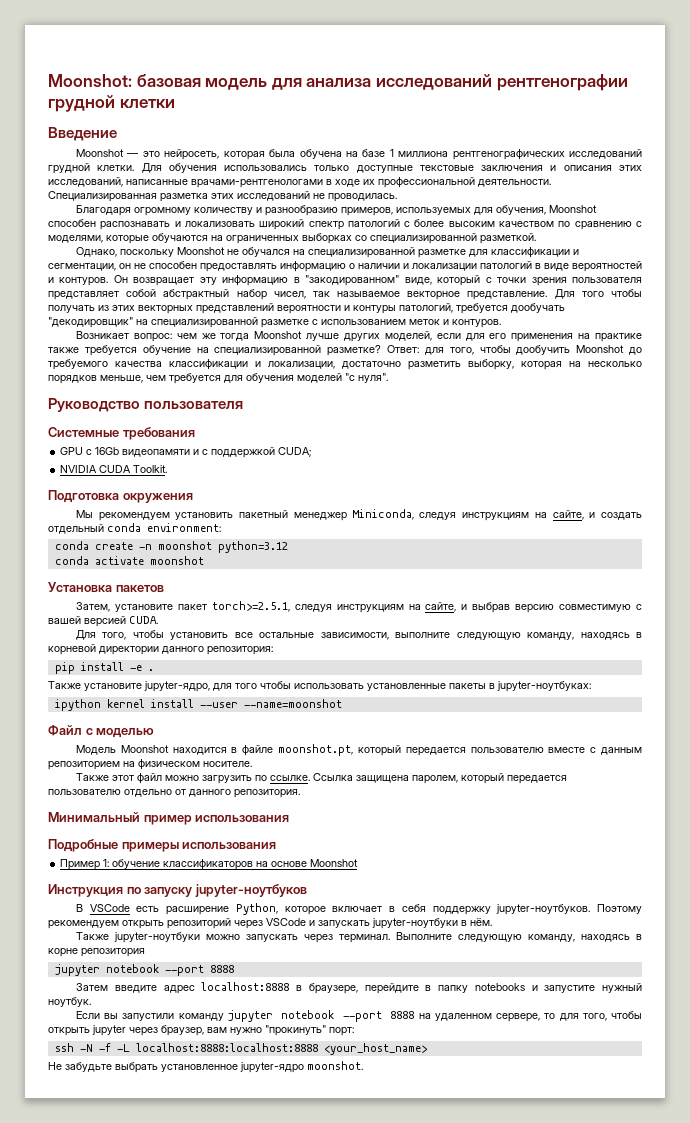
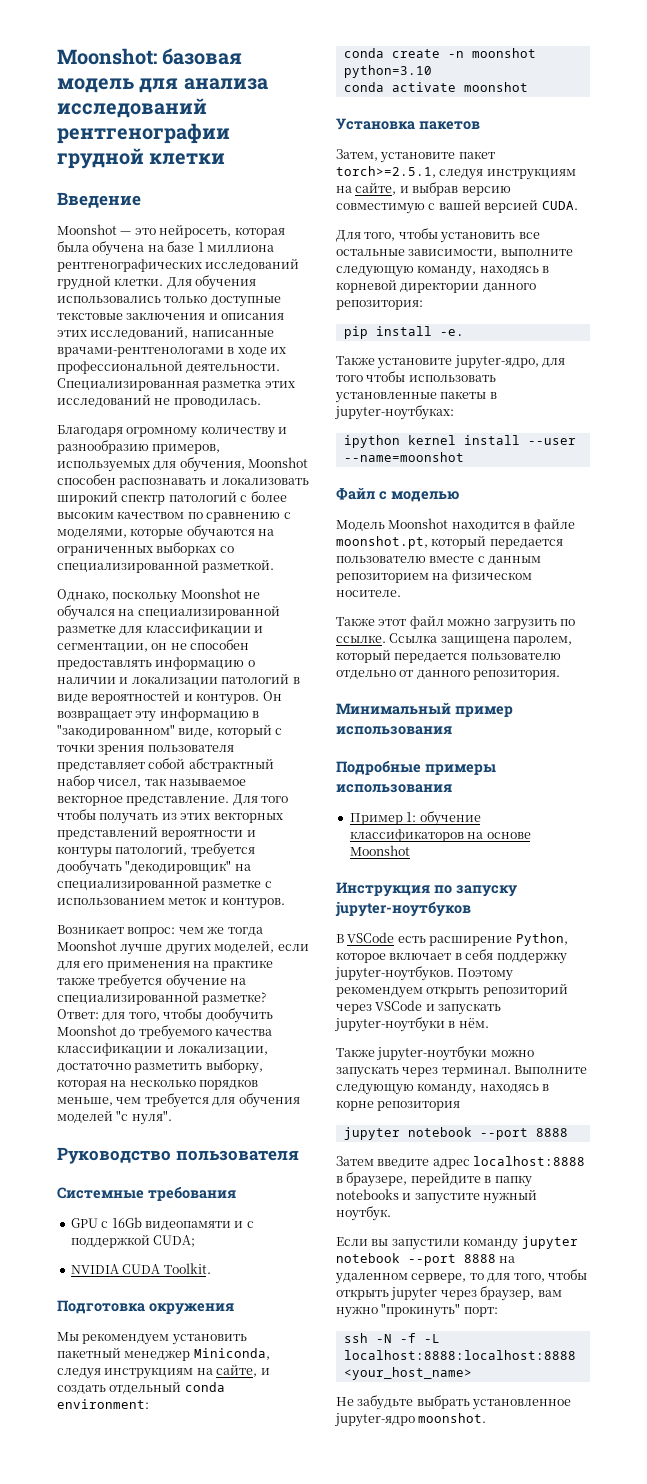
- conda create -n moonshot python=3.12
+ conda create -n moonshot python=3.10
- pip install -e .
+ pip install -e.

